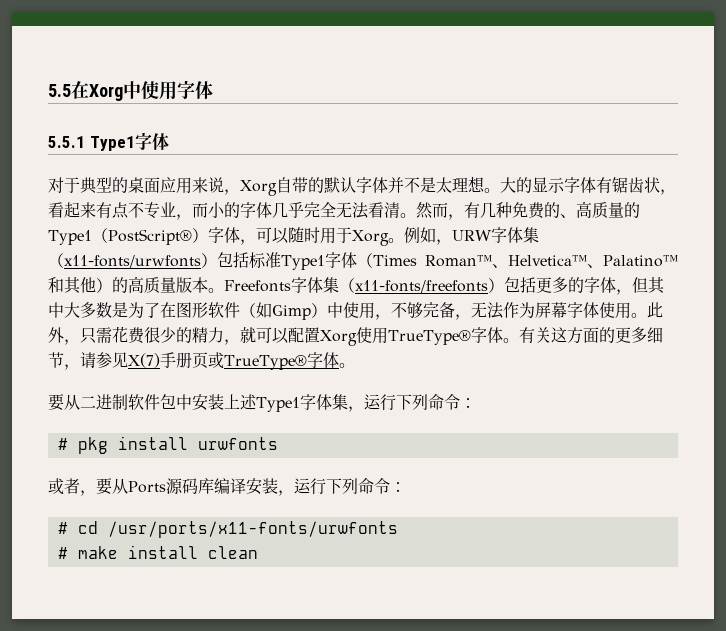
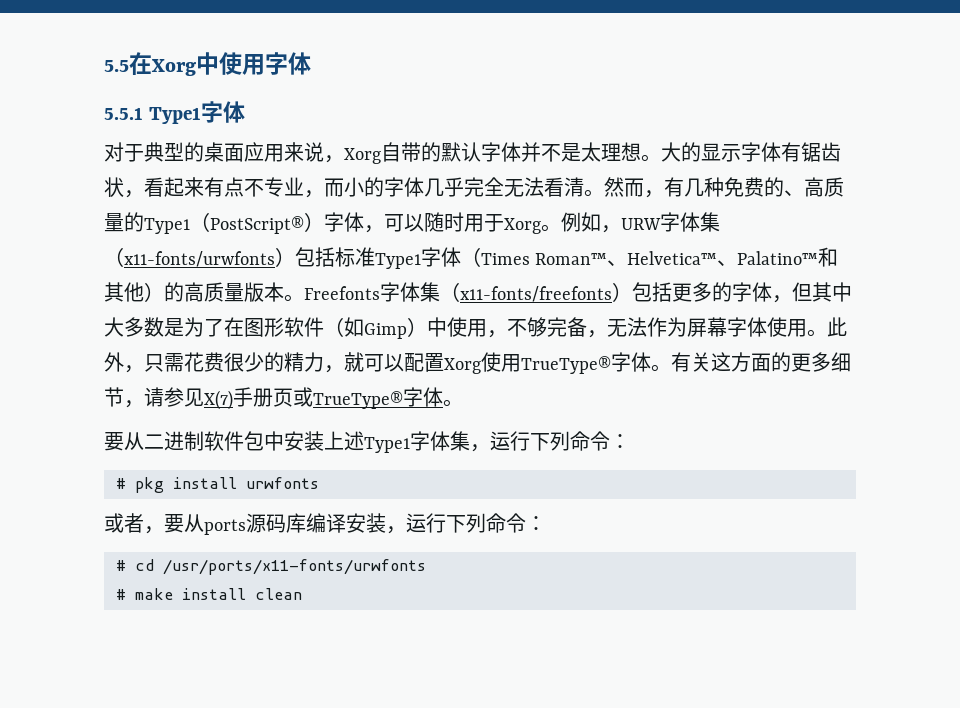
- 或者，要从Ports源码库编译安装，运行下列命令：
+ 或者，要从ports源码库编译安装，运行下列命令：

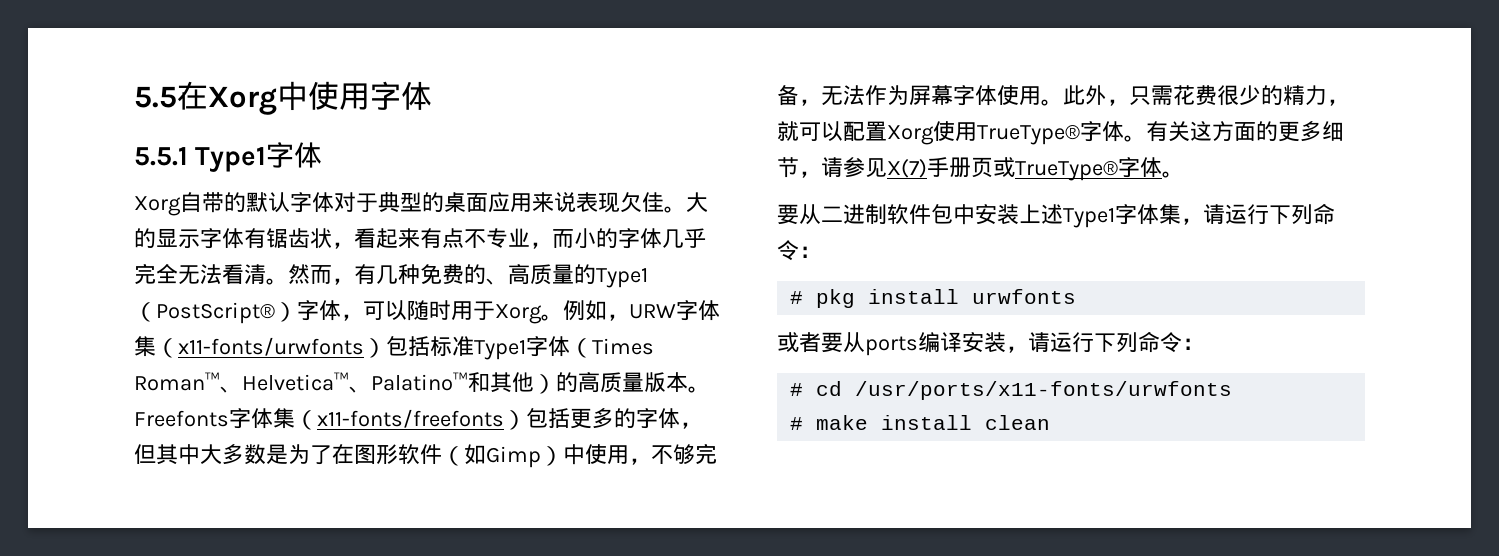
- 对于典型的桌面应用来说，Xorg自带的默认字体并不是太理想。
+ Xorg自带的默认字体对于典型的桌面应用来说表现欠佳。
- 要从二进制软件包中安装上述Type1字体集，运行下列命令：
+ 要从二进制软件包中安装上述Type1字体集，请运行下列命令：
- 或者，要从ports源码库编译安装，运行下列命令：
+ 或者要从ports编译安装，请运行下列命令：

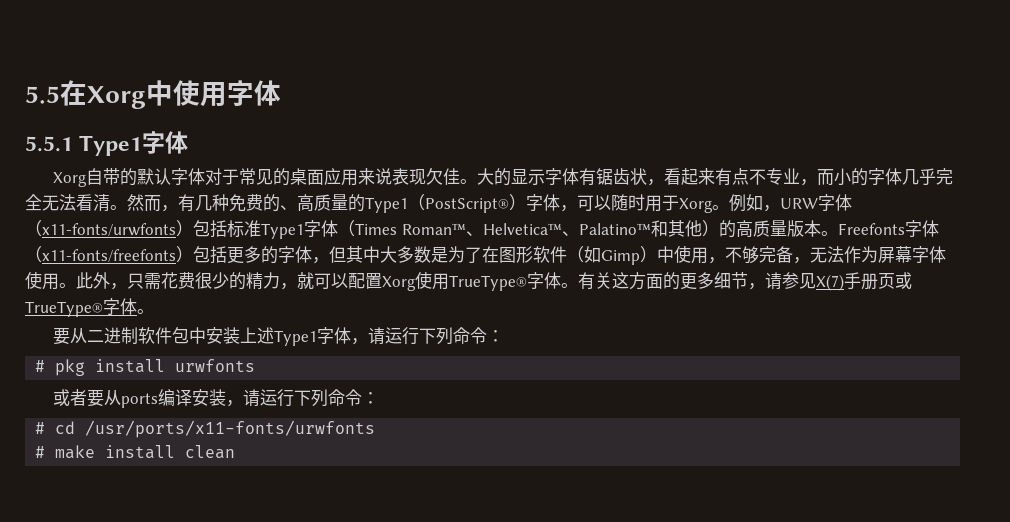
- Xorg自带的默认字体对于典型的桌面应用来说表现欠佳。
+ Xorg自带的默认字体对于常见的桌面应用来说表现欠佳。
- 例如，URW字体集（x11-fonts/urwfonts）包括标准Type1字体（Times Roman™、Helvetica™、Palatino™和其他）的高质量版本。
+ 例如，URW字体（x11-fonts/urwfonts）包括标准Type1字体（Times Roman™、Helvetica™、Palatino™和其他）的高质量版本。
- Freefonts字体集（x11-fonts/freefonts）包括更多的字体，但其中大多数是为了在图形软件（如Gimp）中使用，不够完备，无法作为屏幕字体使用。
+ Freefonts字体（x11-fonts/freefonts）包括更多的字体，但其中大多数是为了在图形软件（如Gimp）中使用，不够完备，无法作为屏幕字体使用。
- 要从二进制软件包中安装上述Type1字体集，请运行下列命令：
+ 要从二进制软件包中安装上述Type1字体，请运行下列命令：

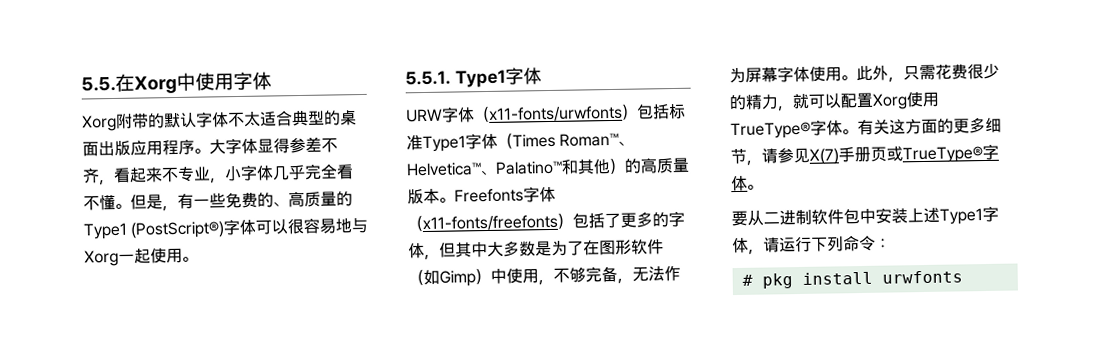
- 5.5在Xorg中使用字体
+ 5.5.在Xorg中使用字体
- 5.5.1 Type1字体
- Xorg自带的默认字体对于常见的桌面应用来说表现欠佳。大的显示字体有锯齿状，看起来有点不专业，而小的字体几乎完全无法看清。然而，有几种免费的、高质量的Type1（PostScript®）字体，可以随时用于Xorg。例如，URW字体（x11-fonts/urwfonts）包括标准Type1字体（Times Roman™、Helvetica™、Palatino™和其他）的高质量版本。
+ Xorg附带的默认字体不太适合典型的桌面出版应用程序。大字体显得参差不齐，看起来不专业，小字体几乎完全看不懂。但是，有一些免费的、高质量的Type1 (PostScript®)字体可以很容易地与Xorg一起使用。
+ 5.5.1. Type1字体
+ URW字体（x11-fonts/urwfonts）包括标准Type1字体（Times Roman™、Helvetica™、Palatino™和其他）的高质量版本。
- Freefonts字体（x11-fonts/freefonts）包括更多的字体，但其中大多数是为了在图形软件（如Gimp）中使用，不够完备，无法作为屏幕字体使用。
+ Freefonts字体（x11-fonts/freefonts）包括了更多的字体，但其中大多数是为了在图形软件（如Gimp）中使用，不够完备，无法作为屏幕字体使用。
- 或者要从ports编译安装，请运行下列命令：
- # cd /usr/ports/x11-fonts/urwfonts
- # make install clean

